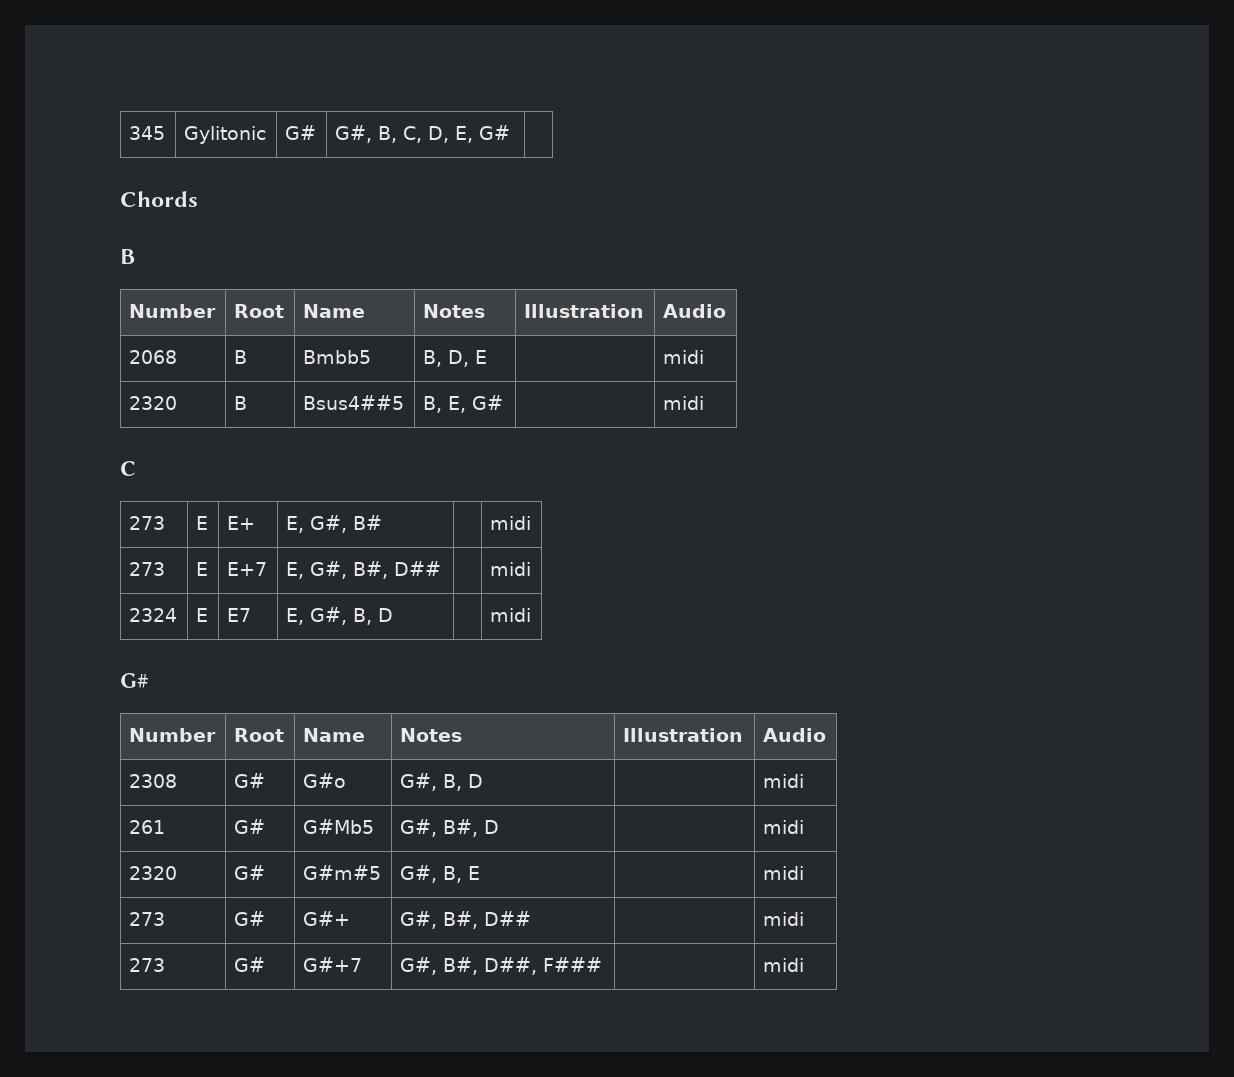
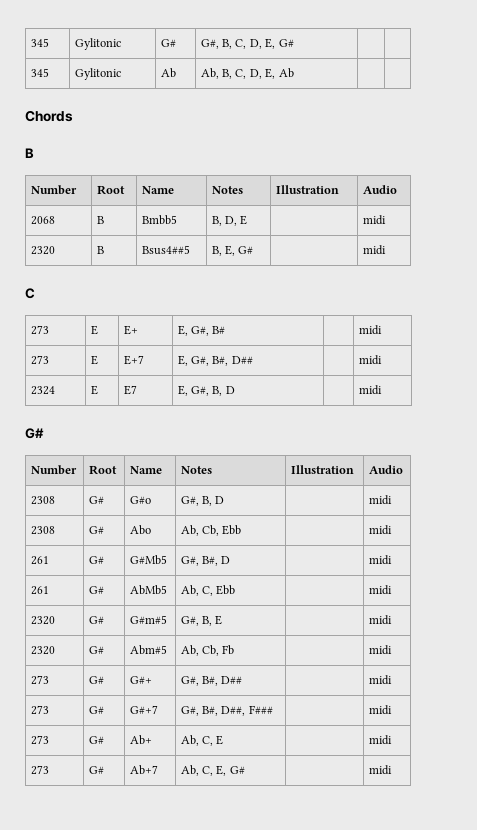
- 345 | Gylitonic | G# | G#, B, C, D, E, G# |
+ 345 | Gylitonic | G# | G#, B, C, D, E, G# | |
+ 345 | Gylitonic | Ab | Ab, B, C, D, E, Ab | |
+ 2308 | G# | Abo | Ab, Cb, Ebb | | midi
+ 261 | G# | AbMb5 | Ab, C, Ebb | | midi
+ 2320 | G# | Abm#5 | Ab, Cb, Fb | | midi
+ 273 | G# | Ab+ | Ab, C, E | | midi
+ 273 | G# | Ab+7 | Ab, C, E, G# | | midi

